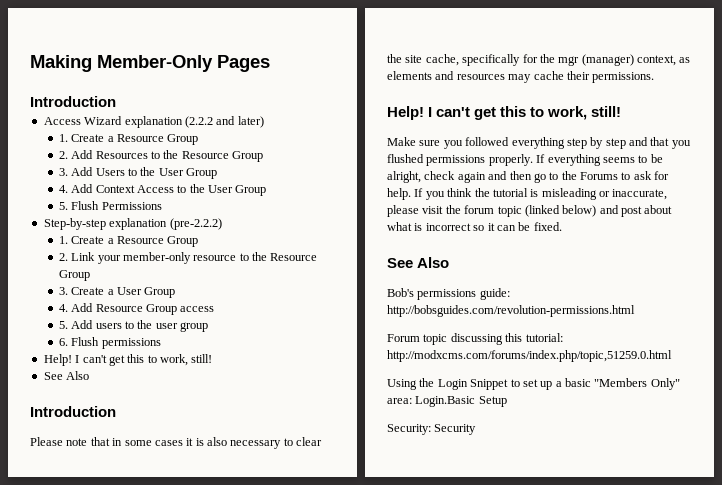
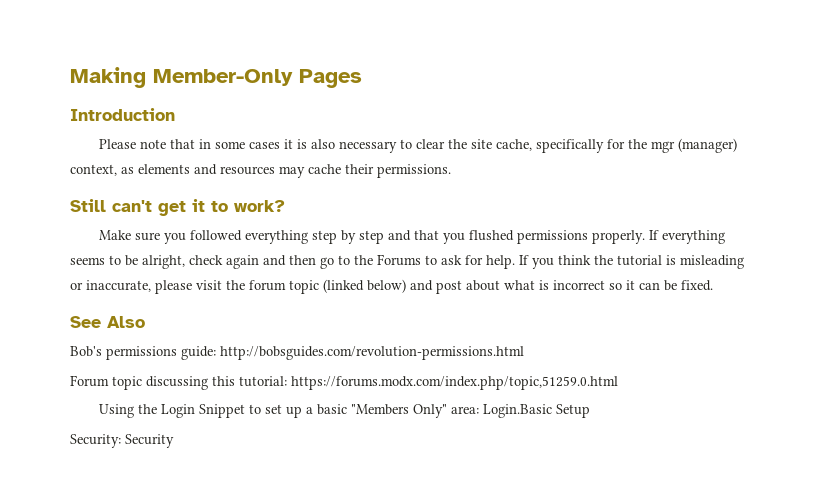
- Access Wizard explanation (2.2.2 and later)
- 1. Create a Resource Group
- 2. Add Resources to the Resource Group
- 3. Add Users to the User Group
- 4. Add Context Access to the User Group
- 5. Flush Permissions
- Step-by-step explanation (pre-2.2.2)
- 1. Create a Resource Group
- 2. Link your member-only resource to the Resource Group
- 3. Create a User Group
- 4. Add Resource Group access
- 5. Add users to the user group
- 6. Flush permissions
- Help! I can't get this to work, still!
- See Also
- Introduction
  Please note that in some cases it is also necessary to clear the site cache, specifically for the mgr (manager) context, as elements and resources may cache their permissions.
- Help! I can't get this to work, still!
+ Still can't get it to work?
- Forum topic discussing this tutorial: http://modxcms.com/forums/index.php/topic,51259.0.html
+ Forum topic discussing this tutorial: https://forums.modx.com/index.php/topic,51259.0.html

